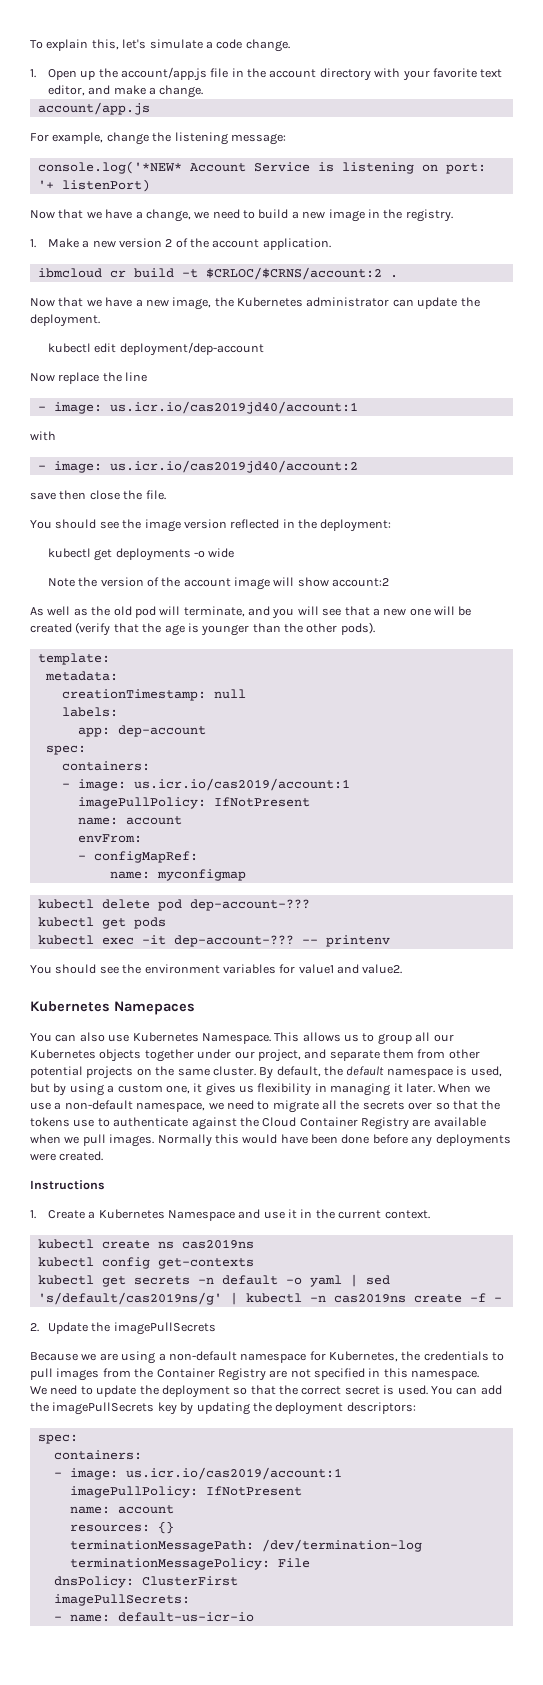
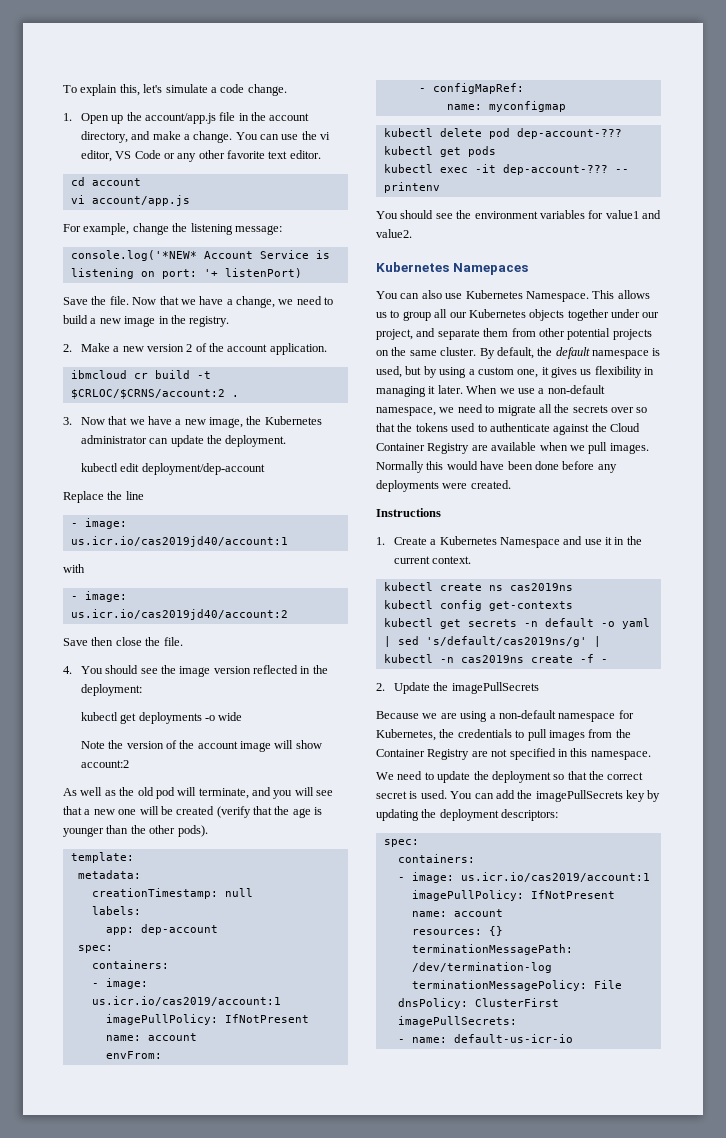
- 1. Open up the account/app.js file in the account directory with your favorite text editor, and make a change.
- account/app.js
+ 1. Open up the account/app.js file in the account directory, and make a change. You can use the vi editor, VS Code or any other favorite text editor.
+ cd account
+ vi account/app.js
+ Save the file.
- 1. Make a new version 2 of the account application.
+ 2. Make a new version 2 of the account application.
- Now that we have a new image, the Kubernetes administrator can update the deployment.
+ 3. Now that we have a new image, the Kubernetes administrator can update the deployment.
- Now replace the line
+ Replace the line
- save then close the file.
+ Save then close the file.
- You should see the image version reflected in the deployment:
+ 4. You should see the image version reflected in the deployment:
- When we use a non-default namespace, we need to migrate all the secrets over so that the tokens use to authenticate against the Cloud Container Registry are available when we pull images.
+ When we use a non-default namespace, we need to migrate all the secrets over so that the tokens used to authenticate against the Cloud Container Registry are available when we pull images.

